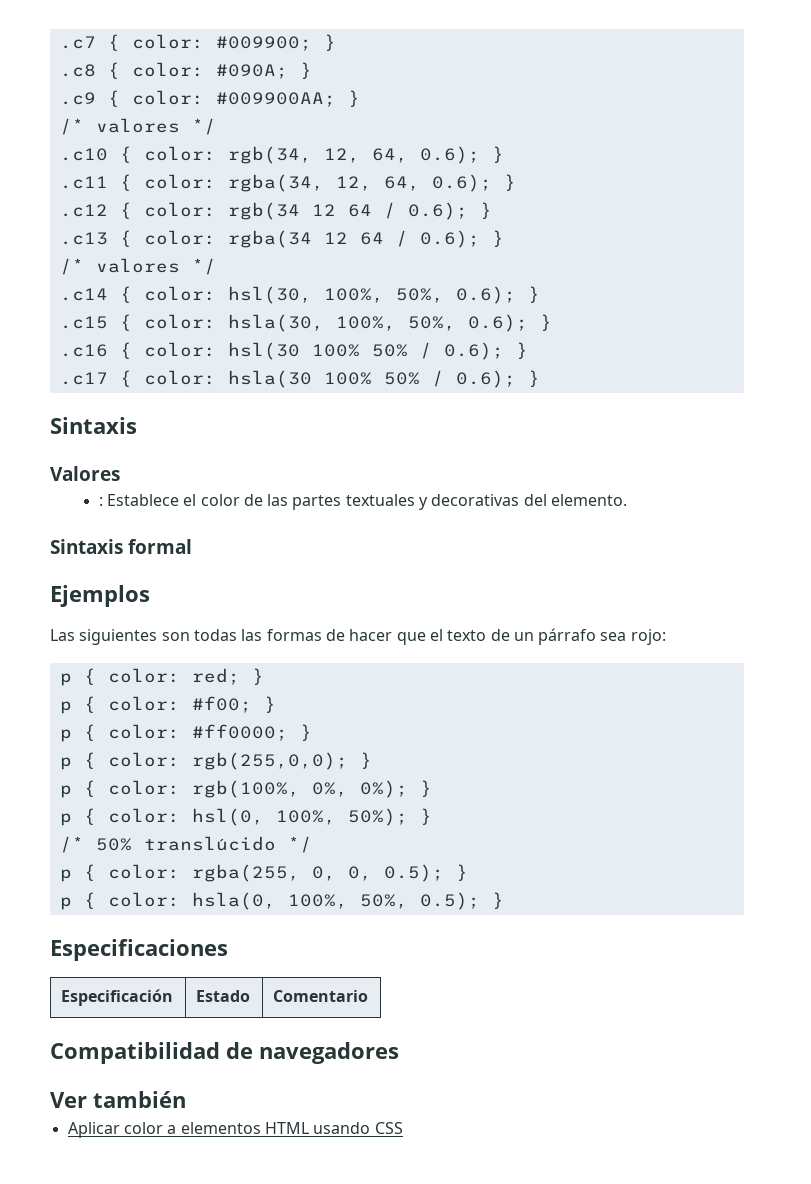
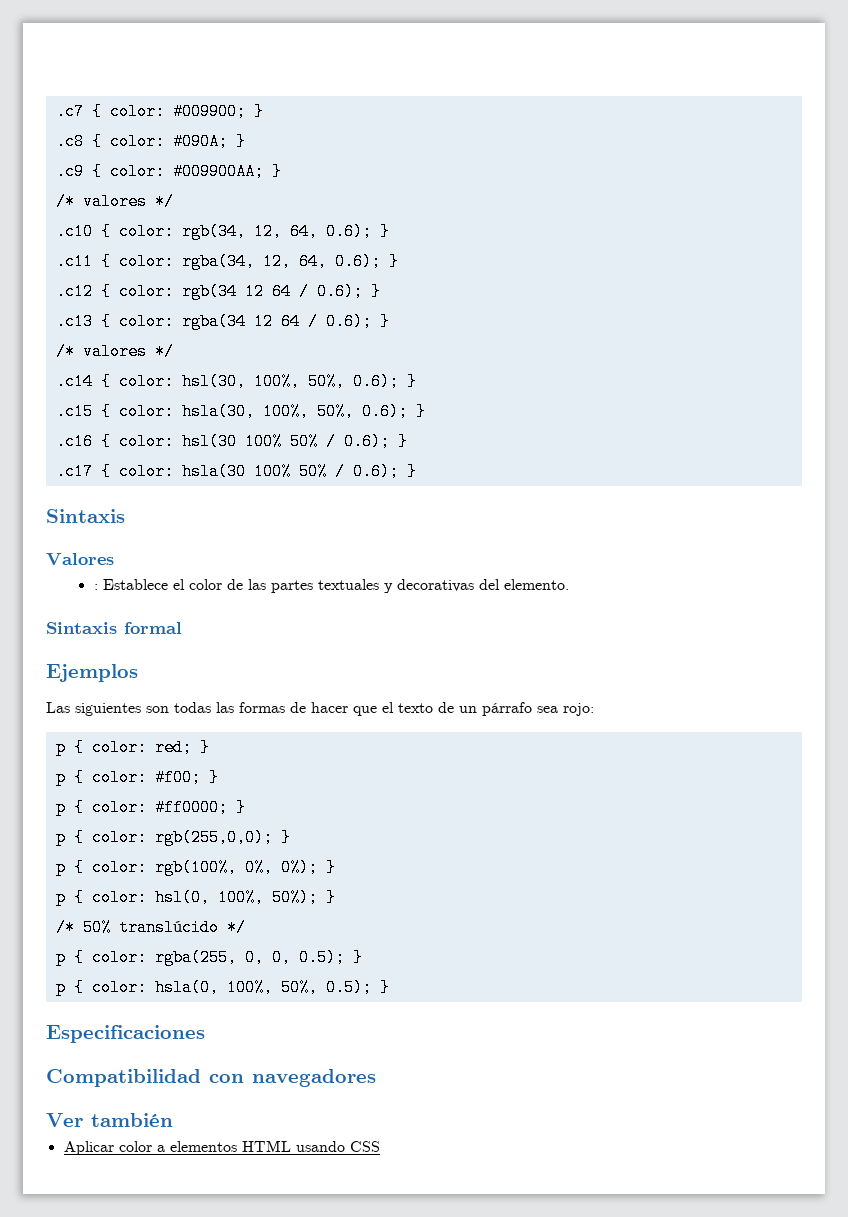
- Especificación | Estado | Comentario
- Compatibilidad de navegadores
+ Compatibilidad con navegadores

